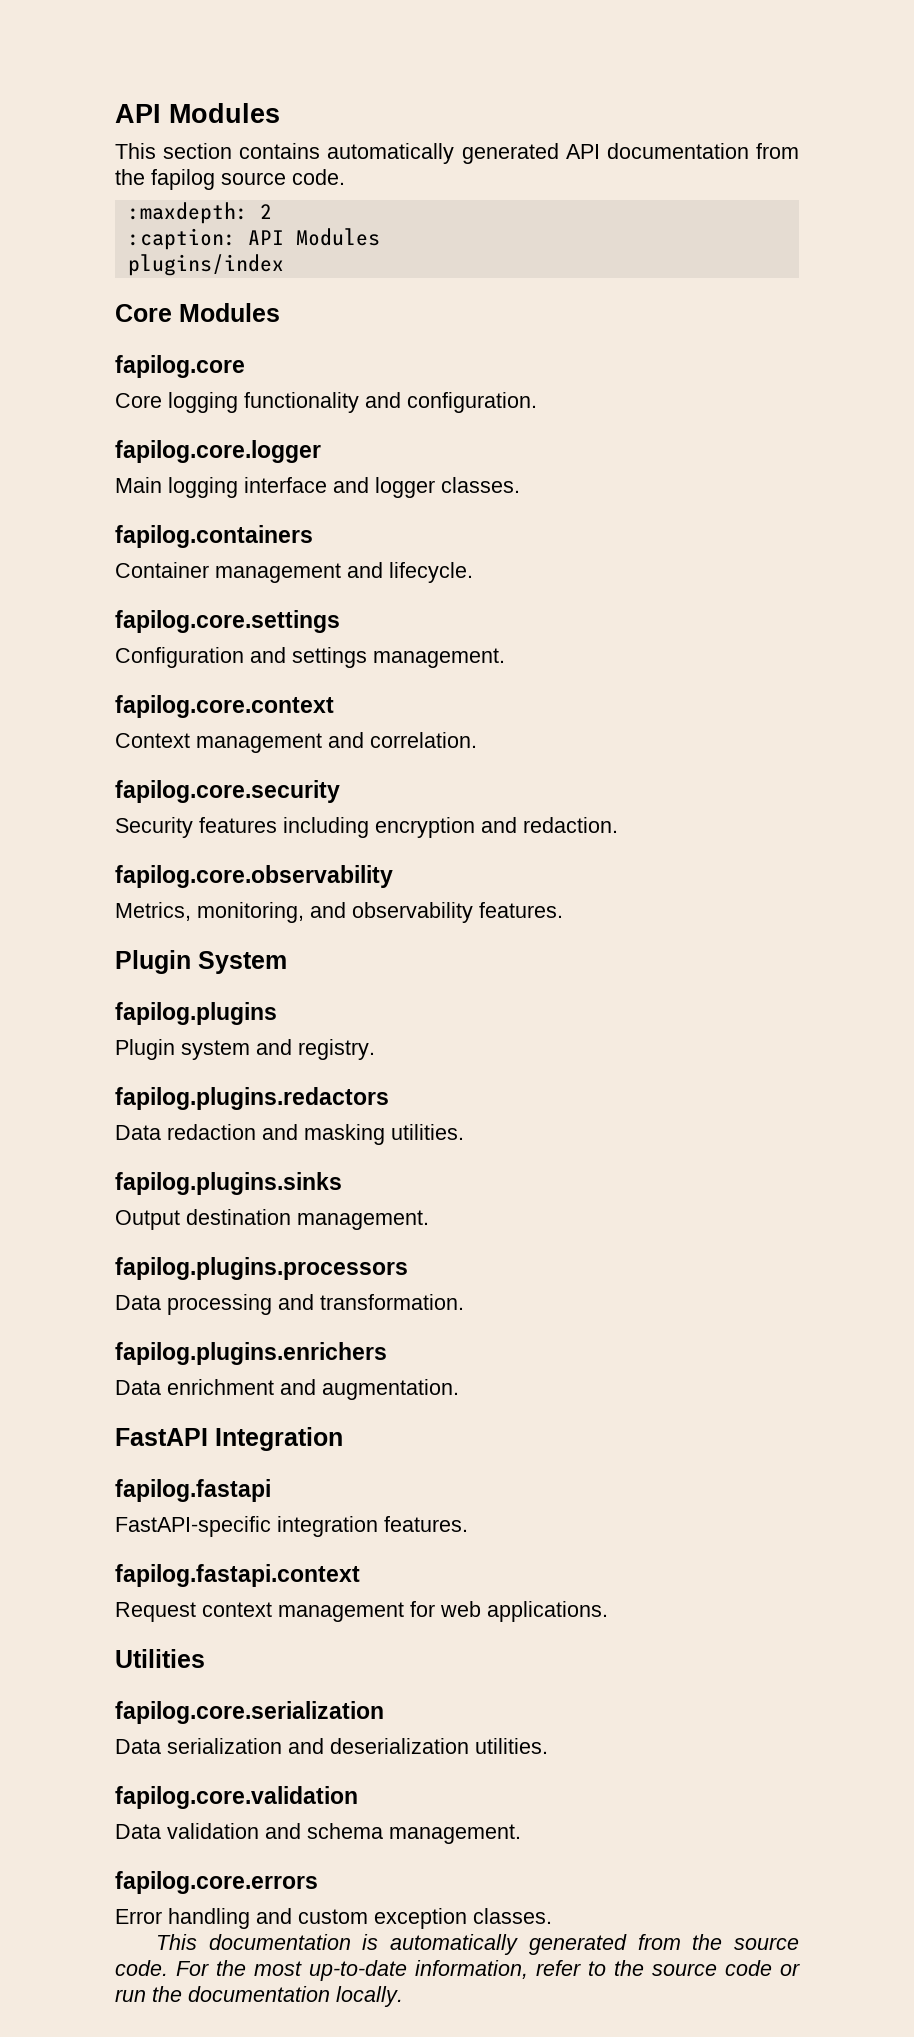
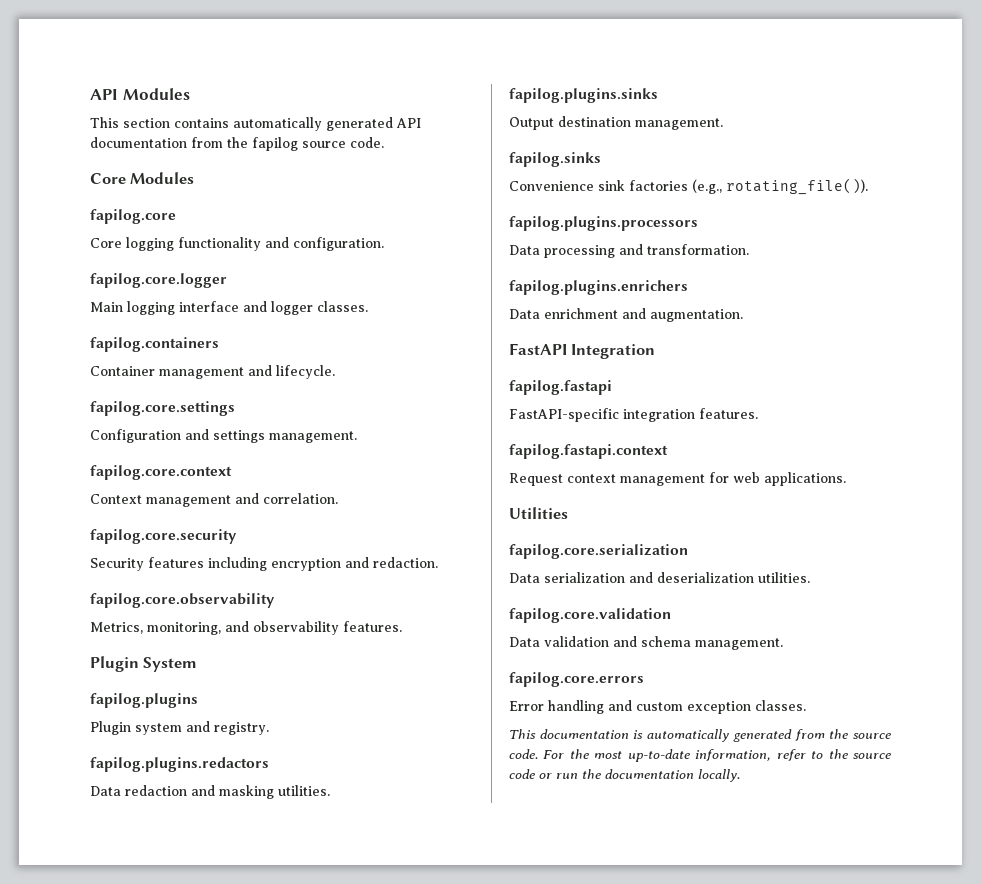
- :maxdepth: 2
- :caption: API Modules
- plugins/index
+ fapilog.sinks
+ Convenience sink factories (e.g., rotating_file()).

